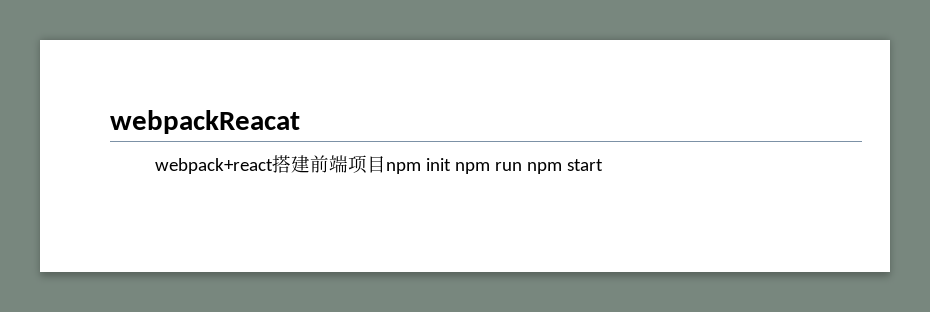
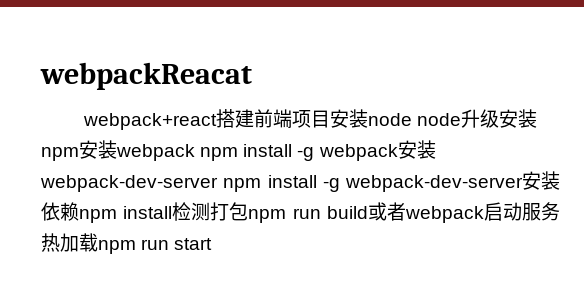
- webpack+react搭建前端项目npm init npm run npm start
+ webpack+react搭建前端项目安装node node升级安装npm安装webpack npm install -g webpack安装webpack-dev-server npm install -g webpack-dev-server安装依赖npm install检测打包npm run build或者webpack启动服务热加载npm run start

